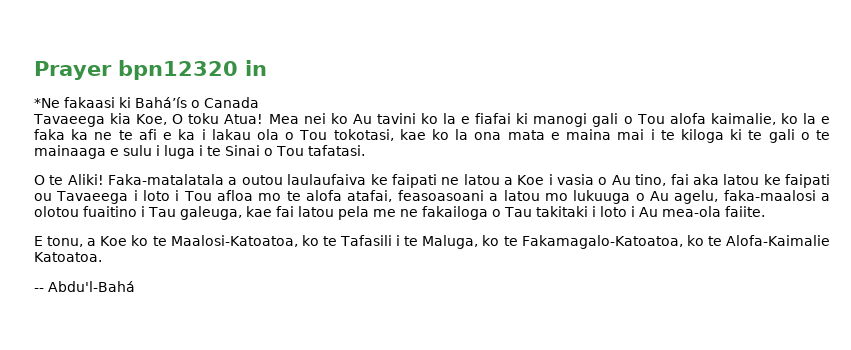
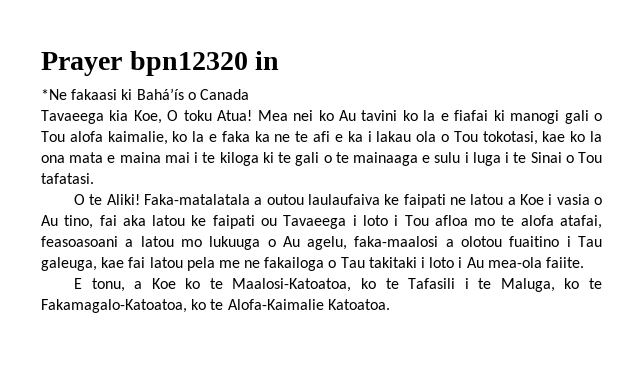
- -- Abdu'l-Bahá

